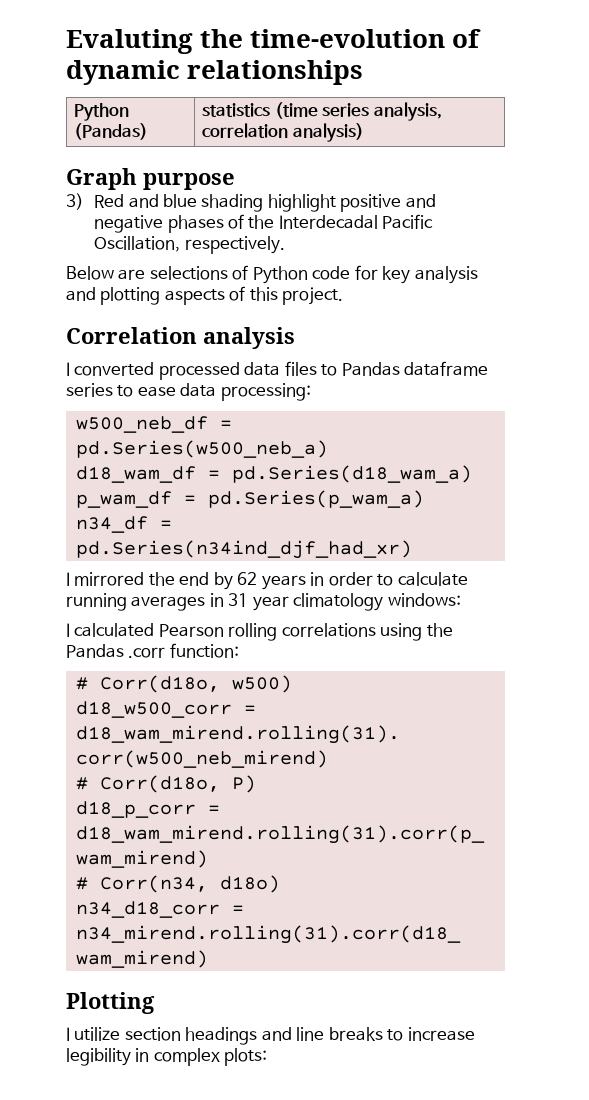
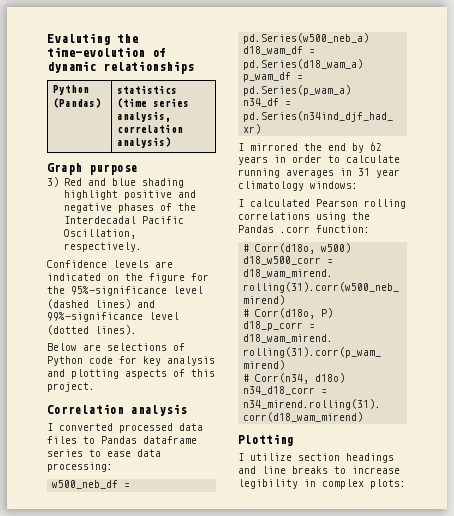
+ Confidence levels are indicated on the figure for the 95%-significance level (dashed lines) and 99%-significance level (dotted lines).

